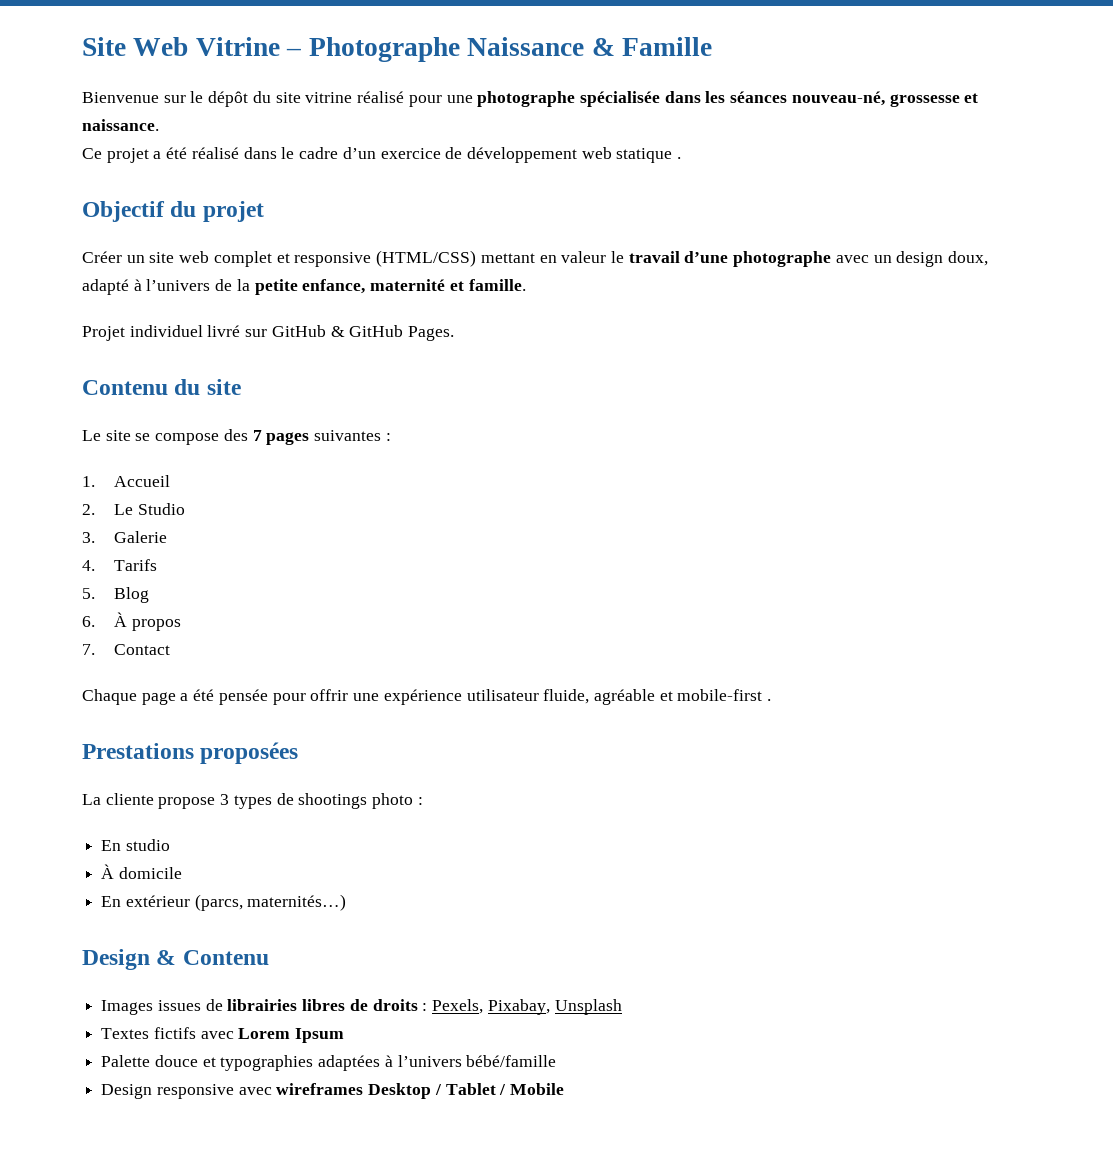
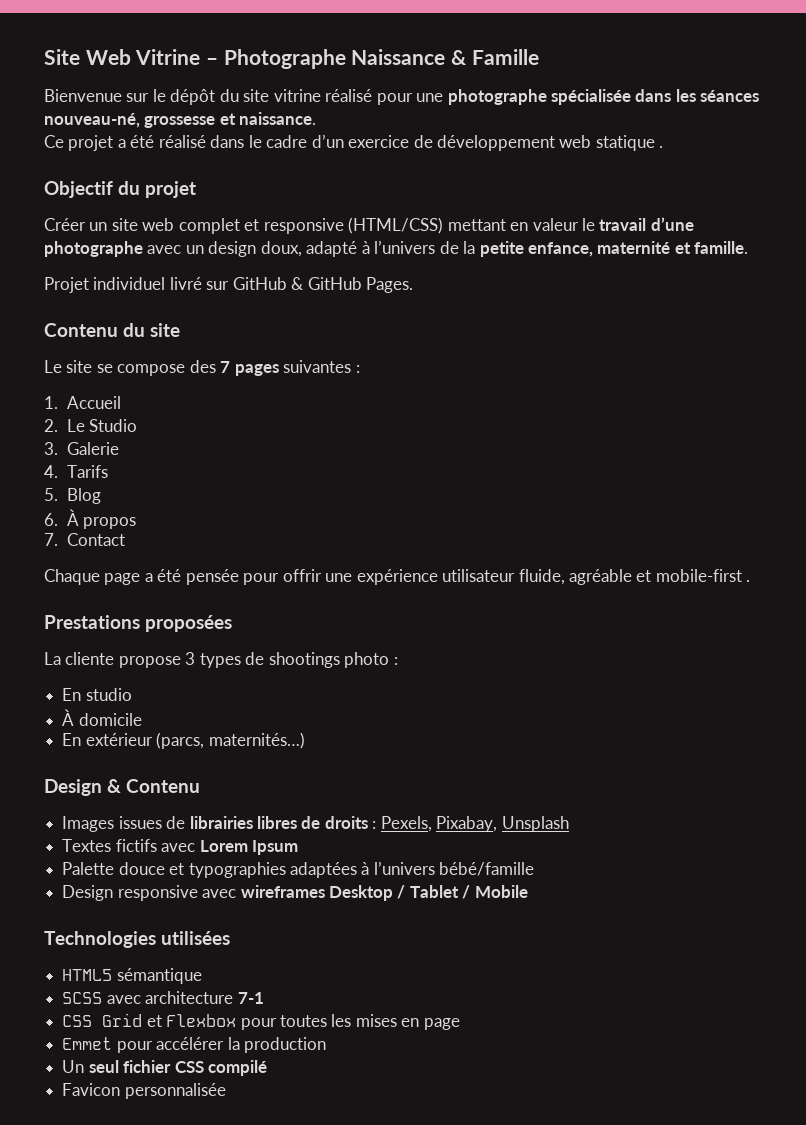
+ Technologies utilisées
+ HTML5 sémantique
+ SCSS avec architecture 7-1
+ CSS Grid et Flexbox pour toutes les mises en page
+ Emmet pour accélérer la production
+ Un seul fichier CSS compilé
+ Favicon personnalisée

